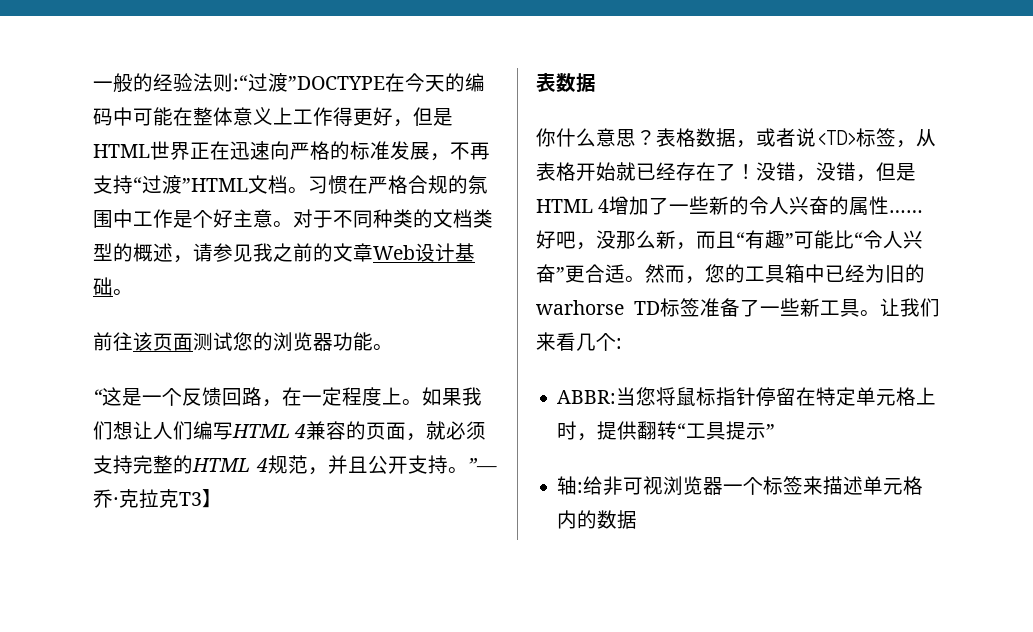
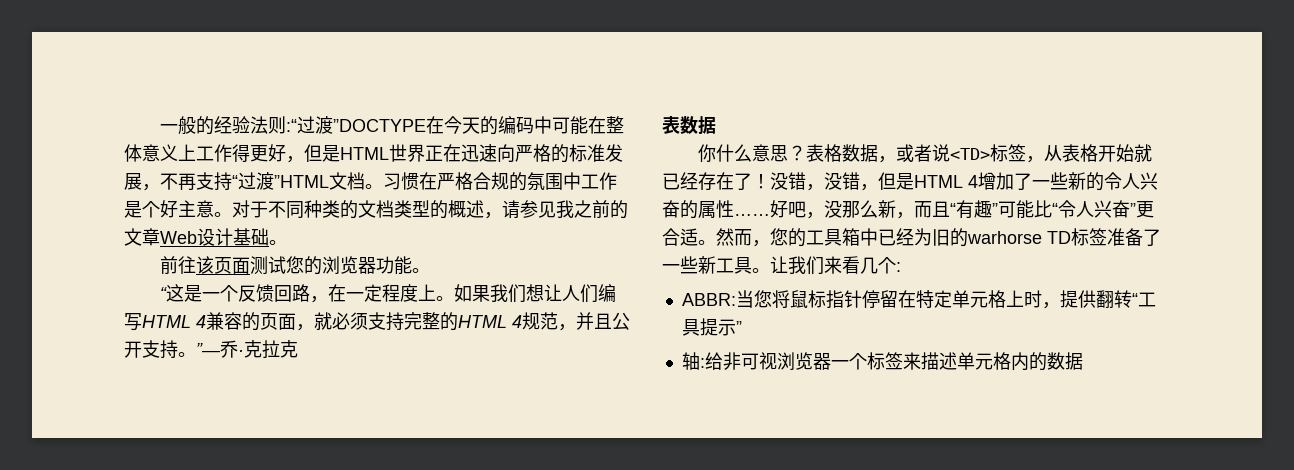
- 如果我们想让人们编写HTML 4兼容的页面，就必须支持完整的HTML 4规范，并且公开支持。”—乔·克拉克T3】
+ 如果我们想让人们编写HTML 4兼容的页面，就必须支持完整的HTML 4规范，并且公开支持。”—乔·克拉克

